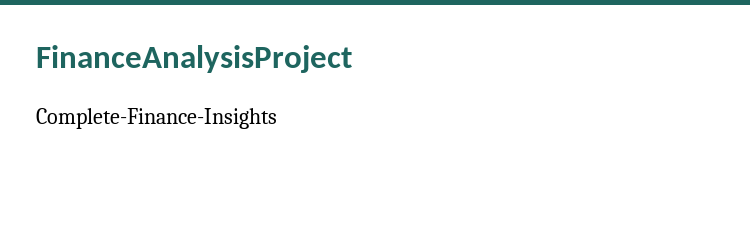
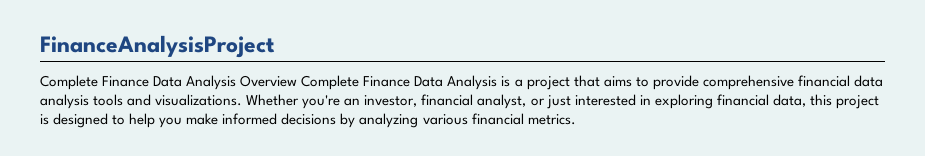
- Complete-Finance-Insights
+ Complete Finance Data Analysis Overview Complete Finance Data Analysis is a project that aims to provide comprehensive financial data analysis tools and visualizations. Whether you're an investor, financial analyst, or just interested in exploring financial data, this project is designed to help you make informed decisions by analyzing various financial metrics.

